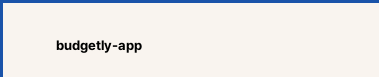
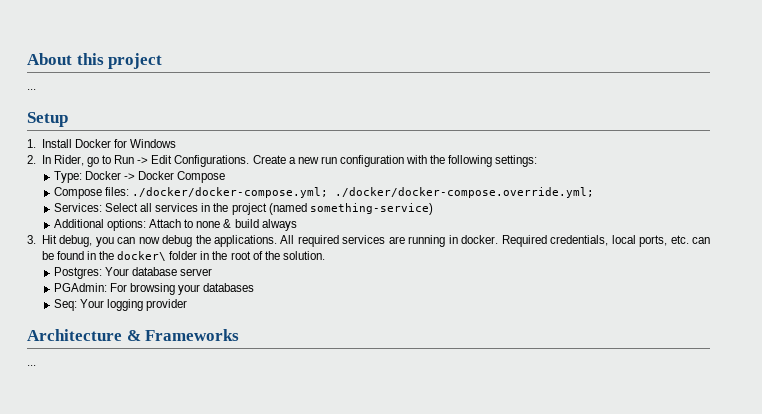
- budgetly-app
+ About this project
+ ...
+ Setup
+ 1. Install Docker for Windows
+ 2. In Rider, go to Run -> Edit Configurations. Create a new run configuration with the following settings:
+ Type: Docker -> Docker Compose
+ Compose files: ./docker/docker-compose.yml; ./docker/docker-compose.override.yml;
+ Services: Select all services in the project (named something-service)
+ Additional options: Attach to none & build always
+ 3. Hit debug, you can now debug the applications. All required services are running in docker. Required credentials, local ports, etc. can be found in the docker\ folder in the root of the solution.
+ Postgres: Your database server
+ PGAdmin: For browsing your databases
+ Seq: Your logging provider
+ Architecture & Frameworks
+ ...

